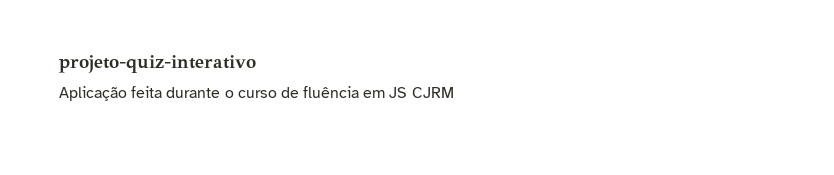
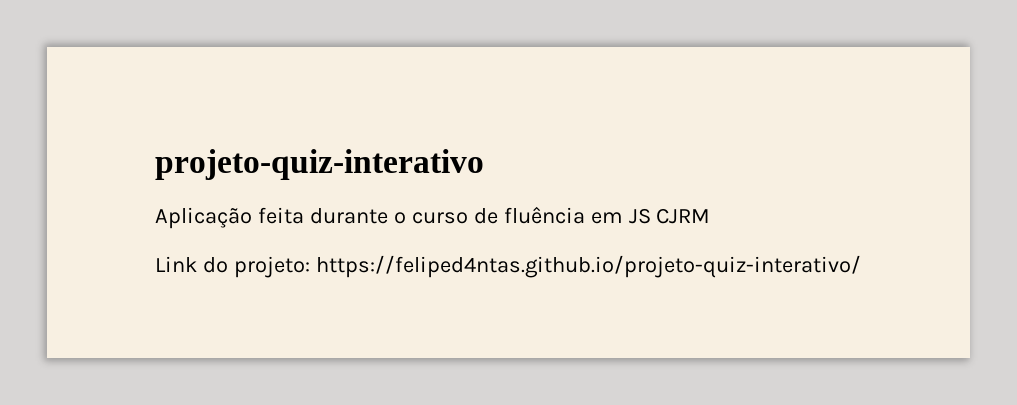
+ Link do projeto: https://feliped4ntas.github.io/projeto-quiz-interativo/

